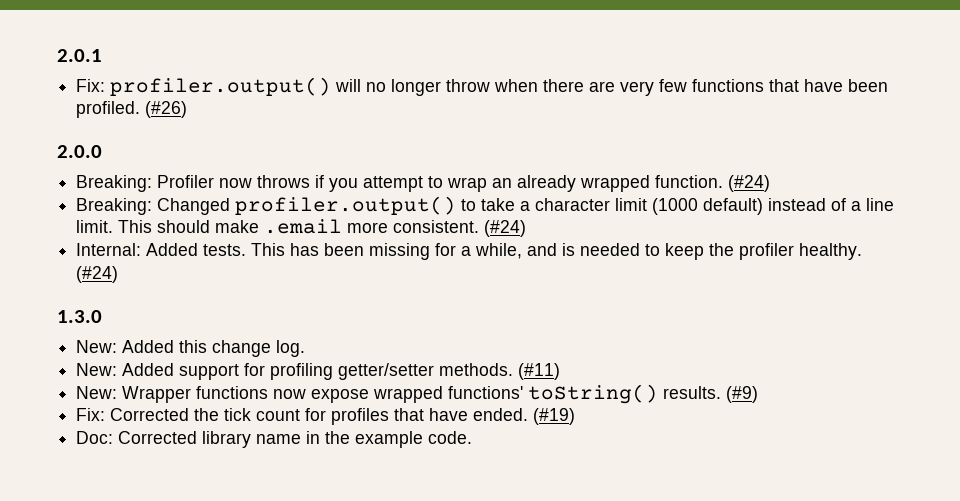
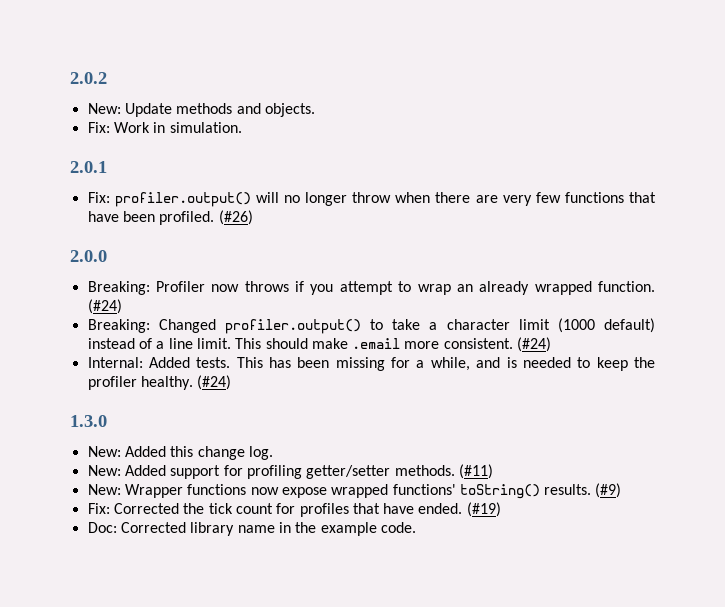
+ 2.0.2
+ New: Update methods and objects.
+ Fix: Work in simulation.

